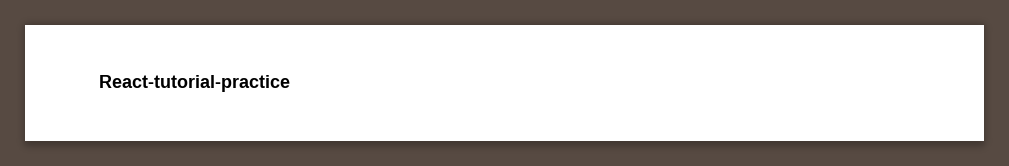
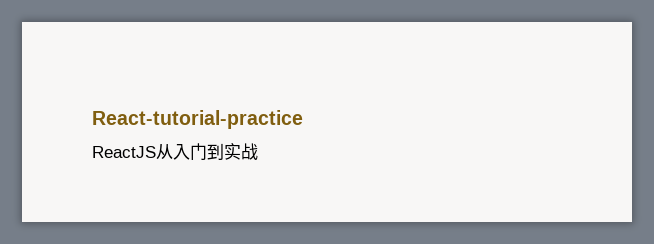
+ ReactJS从入门到实战

